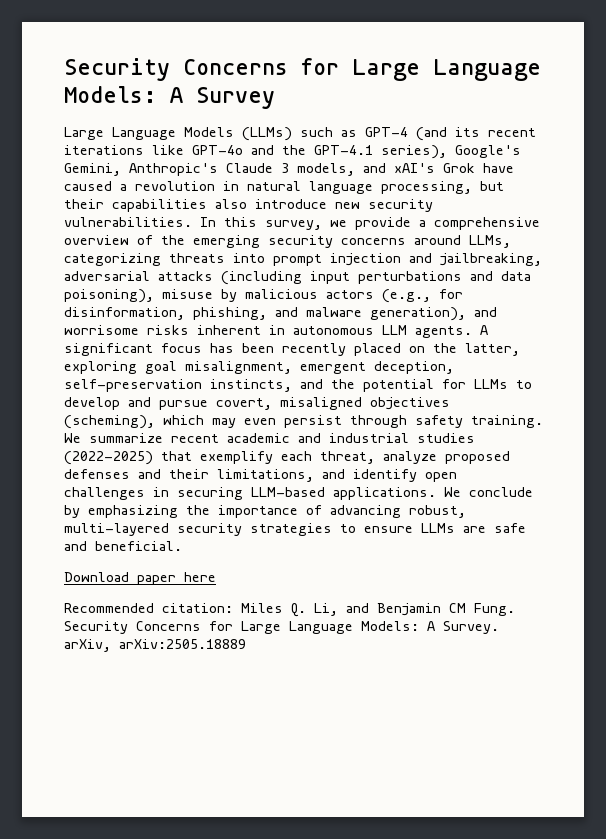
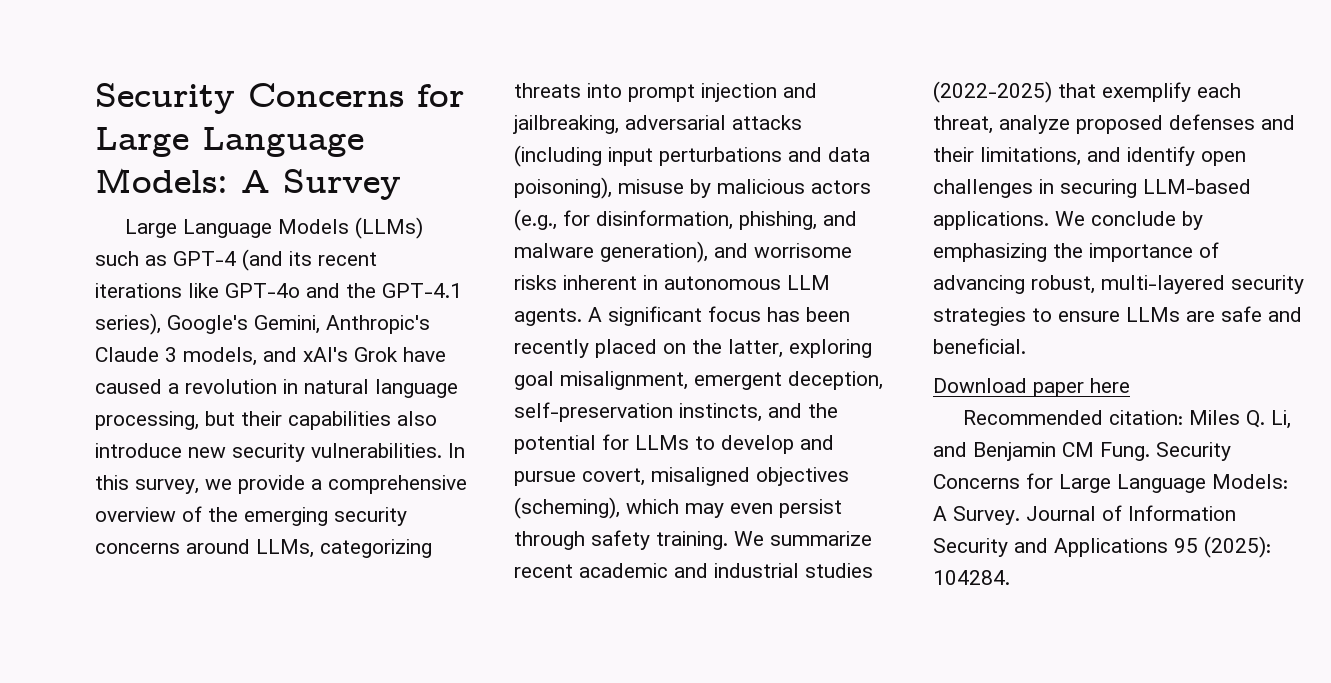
- Security Concerns for Large Language Models: A Survey. arXiv, arXiv:2505.18889
+ Security Concerns for Large Language Models: A Survey. Journal of Information Security and Applications 95 (2025): 104284.

